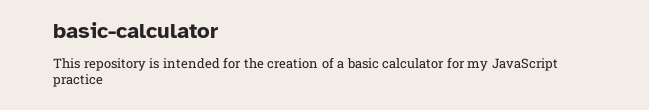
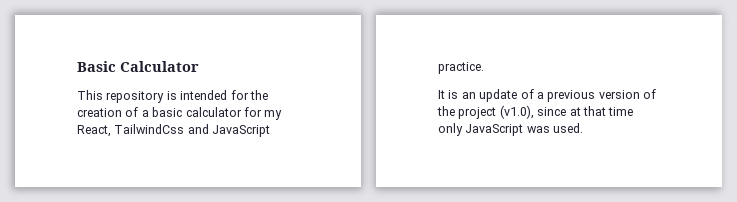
- basic-calculator
+ Basic Calculator
- This repository is intended for the creation of a basic calculator for my JavaScript practice
+ This repository is intended for the creation of a basic calculator for my React, TailwindCss and JavaScript practice.
+ It is an update of a previous version of the project (v1.0), since at that time only JavaScript was used.

